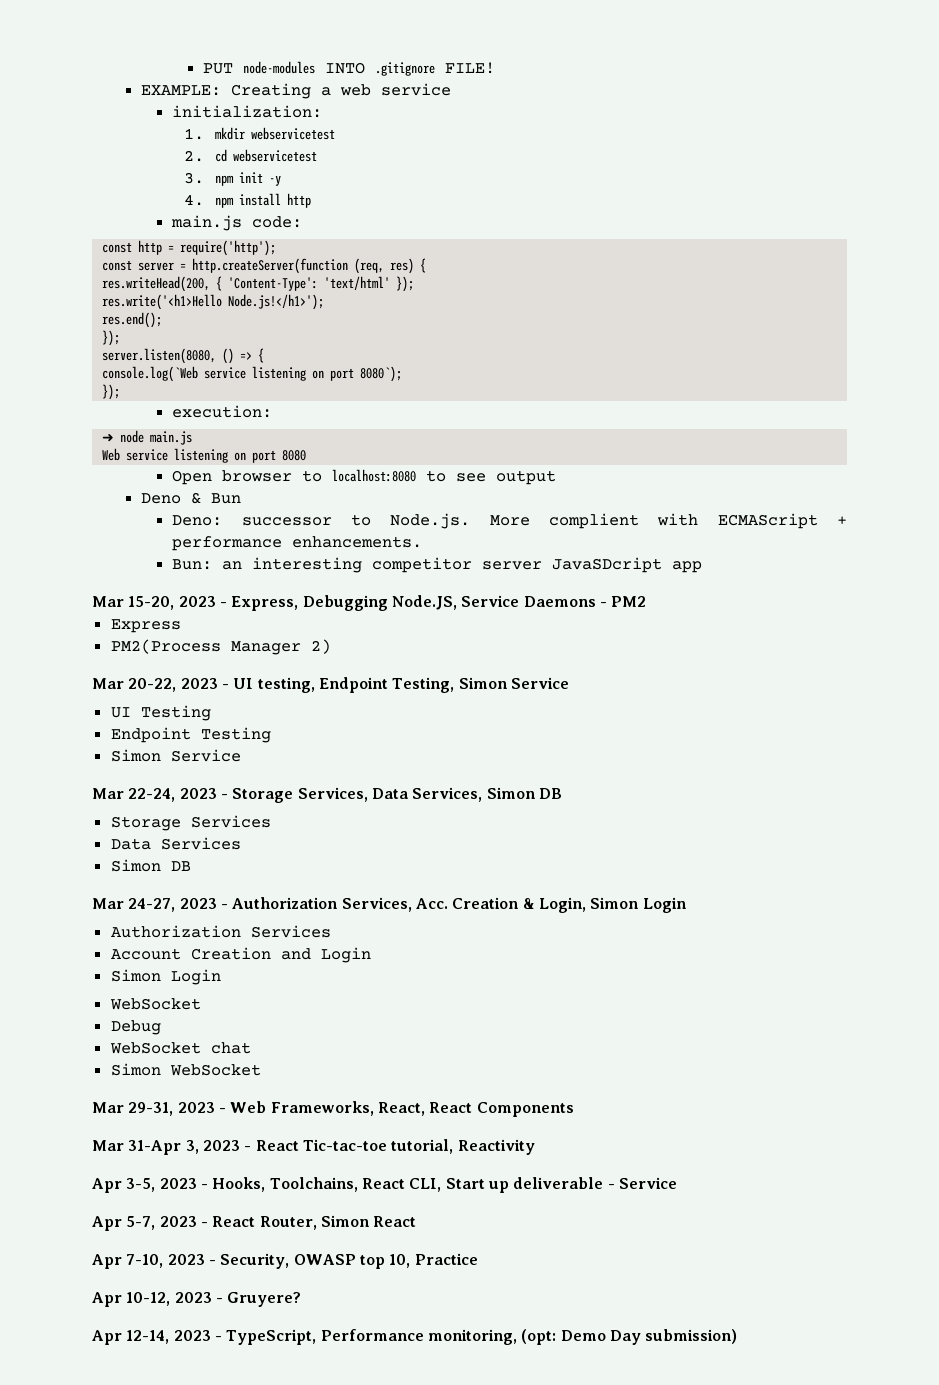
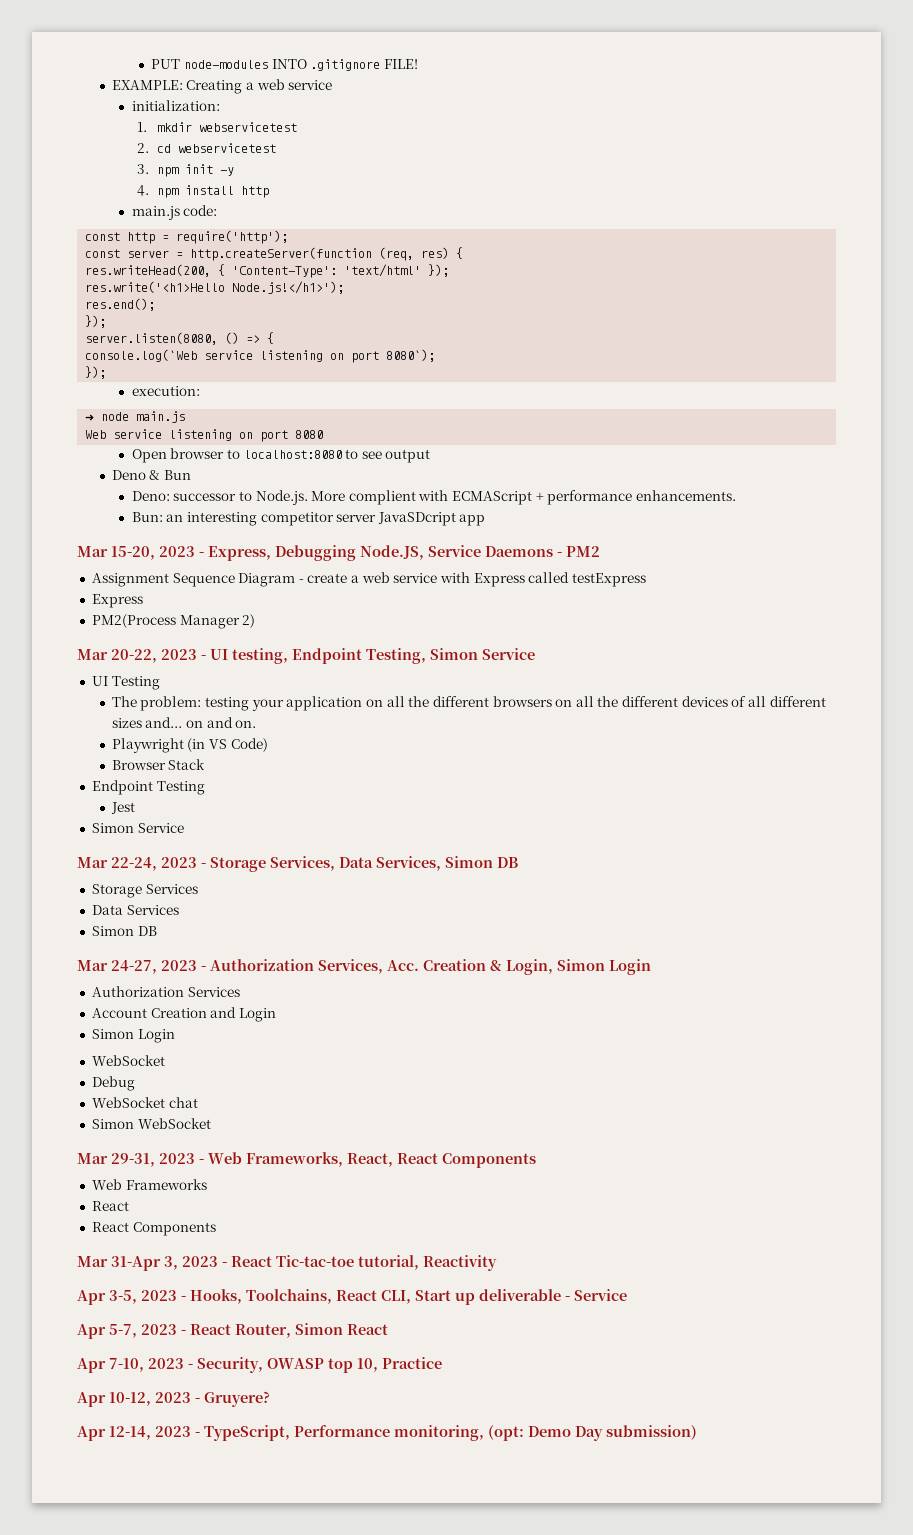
+ Assignment Sequence Diagram - create a web service with Express called testExpress
+ The problem: testing your application on all the different browsers on all the different devices of all different sizes and... on and on.
+ Playwright (in VS Code)
+ Browser Stack
+ Jest
+ Web Frameworks
+ React
+ React Components

